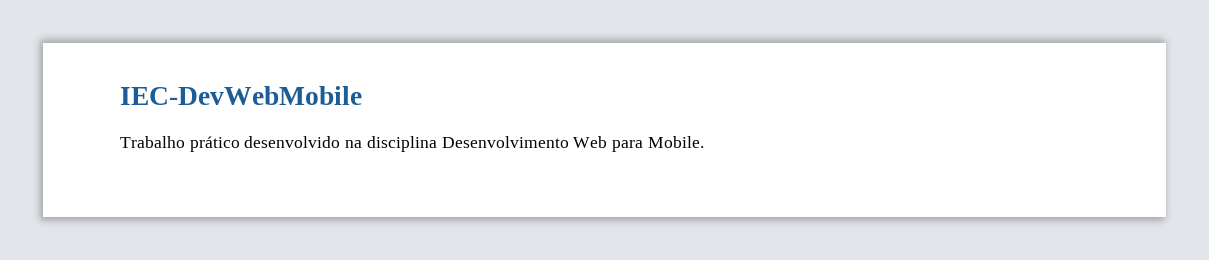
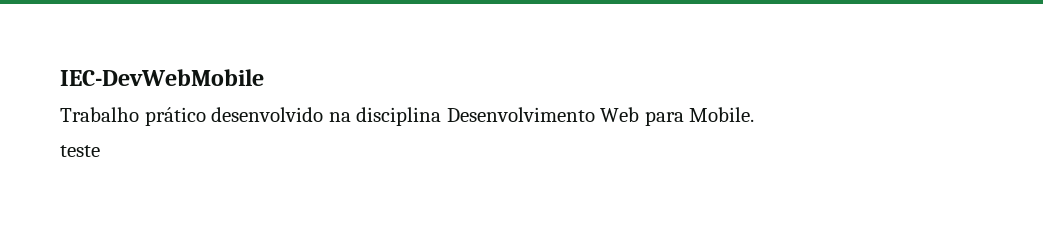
+ teste

